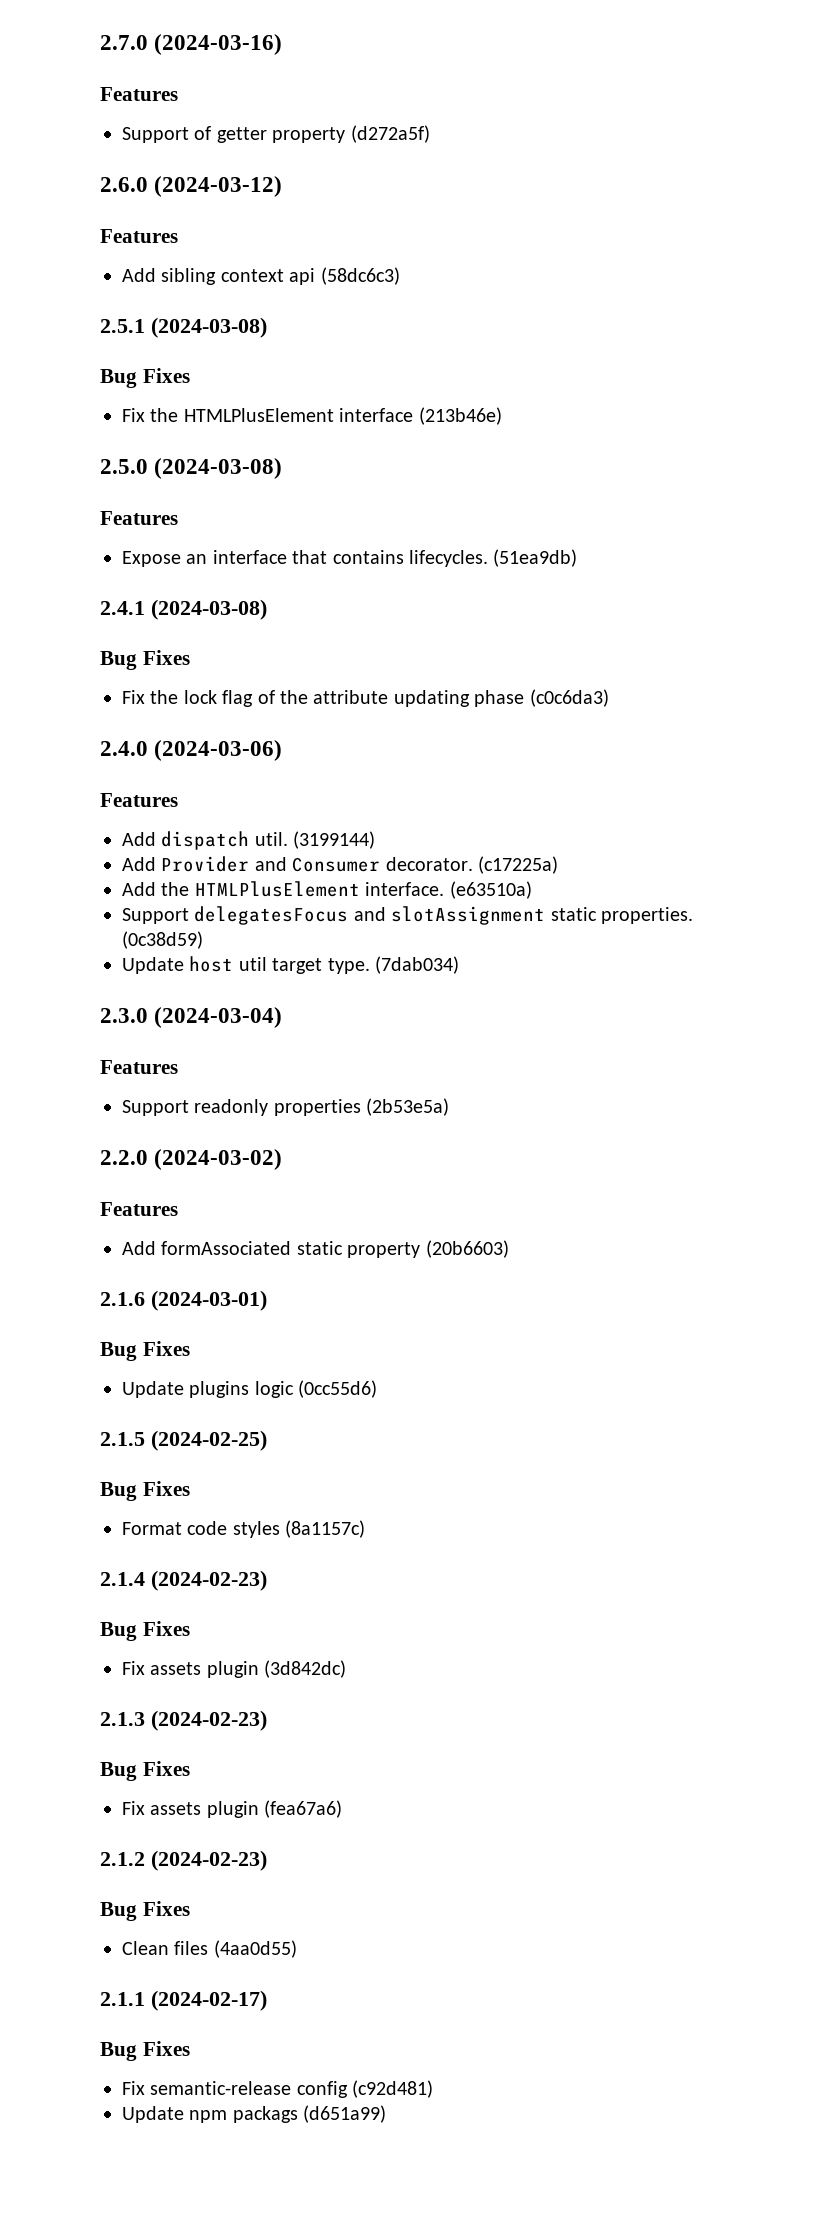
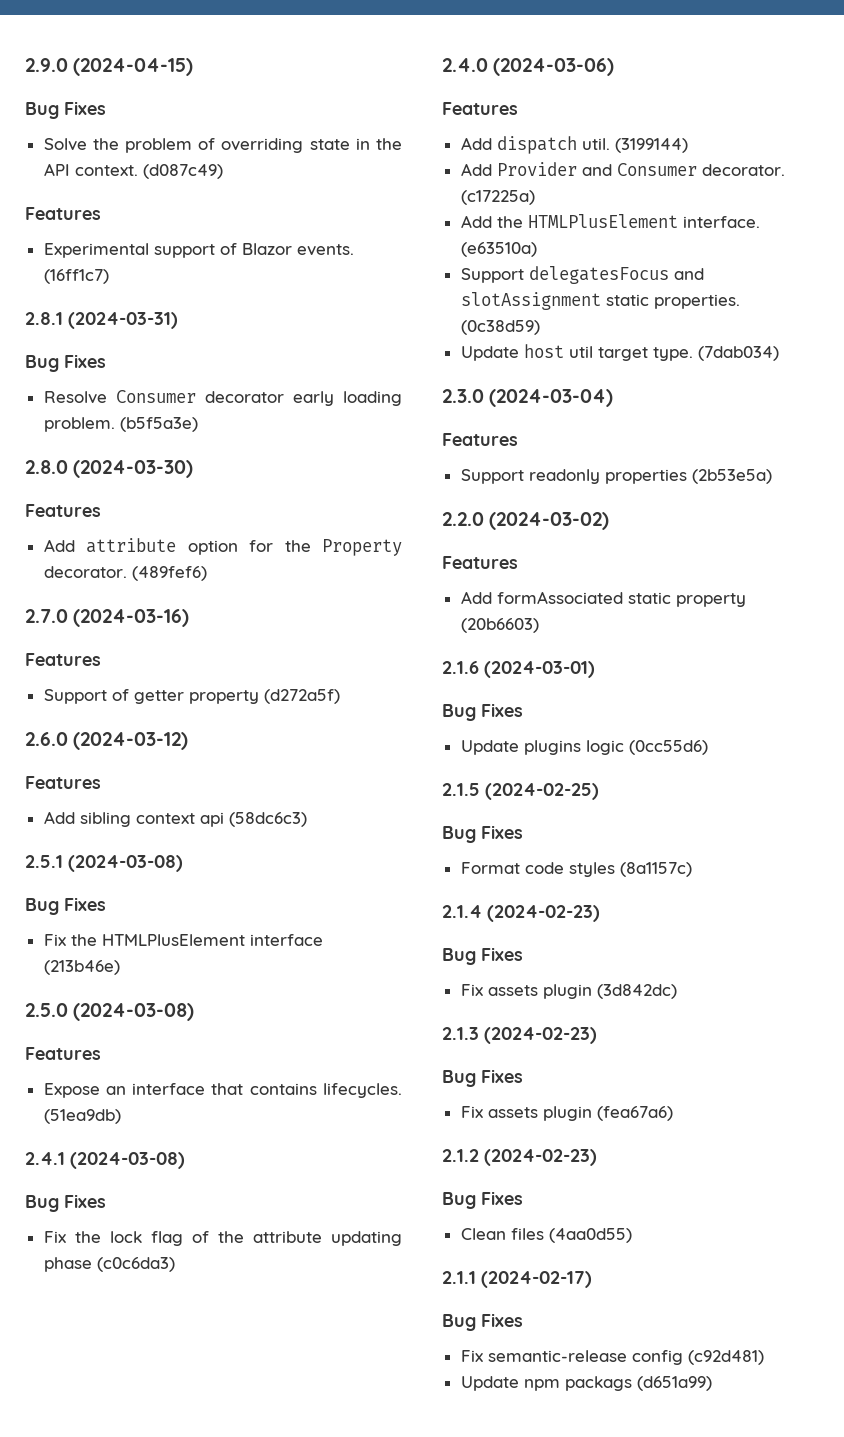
+ 2.9.0 (2024-04-15)
+ Bug Fixes
+ Solve the problem of overriding state in the API context. (d087c49)
+ Features
+ Experimental support of Blazor events. (16ff1c7)
+ 2.8.1 (2024-03-31)
+ Bug Fixes
+ Resolve Consumer decorator early loading problem. (b5f5a3e)
+ 2.8.0 (2024-03-30)
+ Features
+ Add attribute option for the Property decorator. (489fef6)

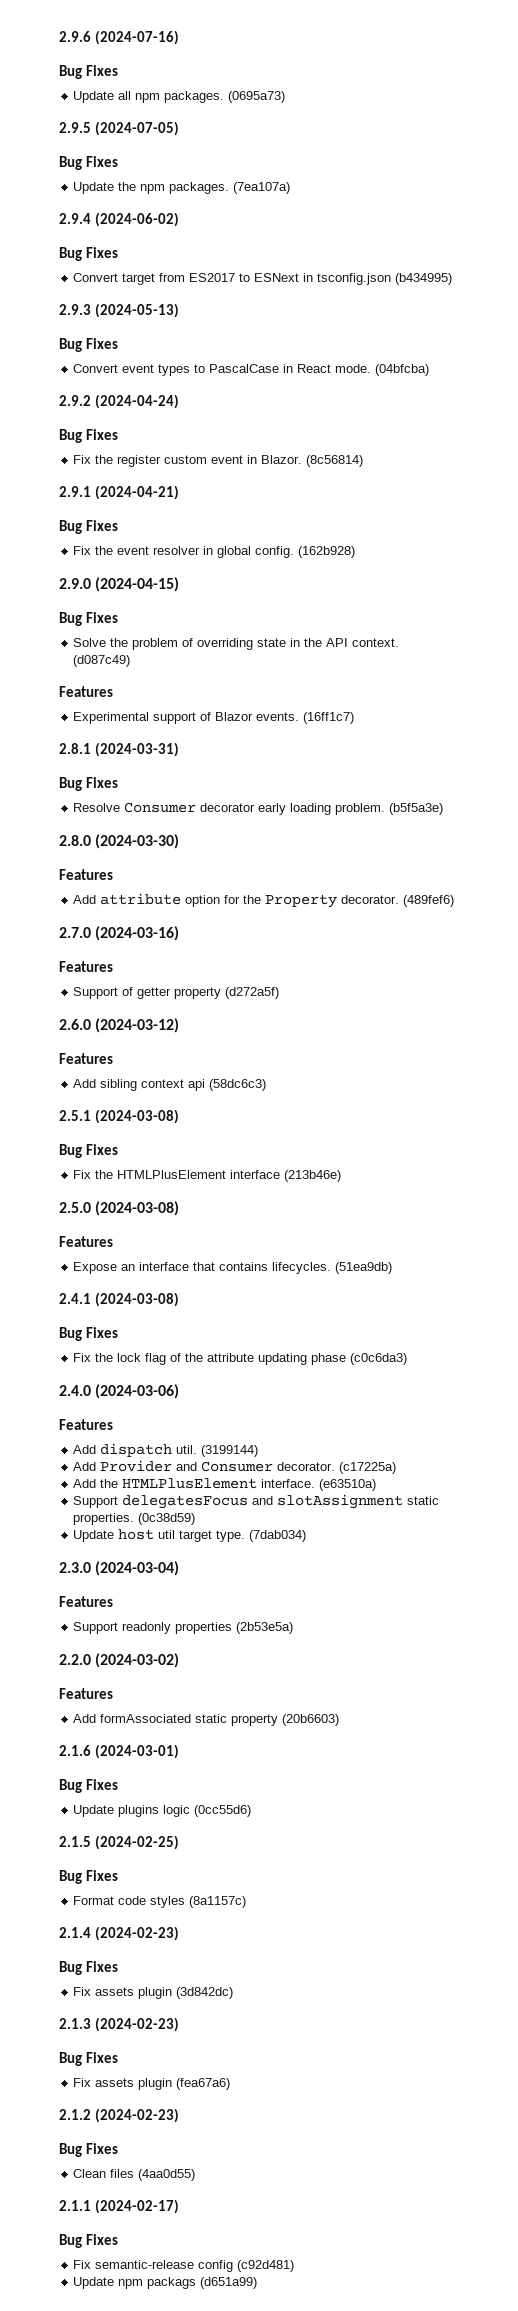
+ 2.9.6 (2024-07-16)
+ Bug Fixes
+ Update all npm packages. (0695a73)
+ 2.9.5 (2024-07-05)
+ Bug Fixes
+ Update the npm packages. (7ea107a)
+ 2.9.4 (2024-06-02)
+ Bug Fixes
+ Convert target from ES2017 to ESNext in tsconfig.json (b434995)
+ 2.9.3 (2024-05-13)
+ Bug Fixes
+ Convert event types to PascalCase in React mode. (04bfcba)
+ 2.9.2 (2024-04-24)
+ Bug Fixes
+ Fix the register custom event in Blazor. (8c56814)
+ 2.9.1 (2024-04-21)
+ Bug Fixes
+ Fix the event resolver in global config. (162b928)

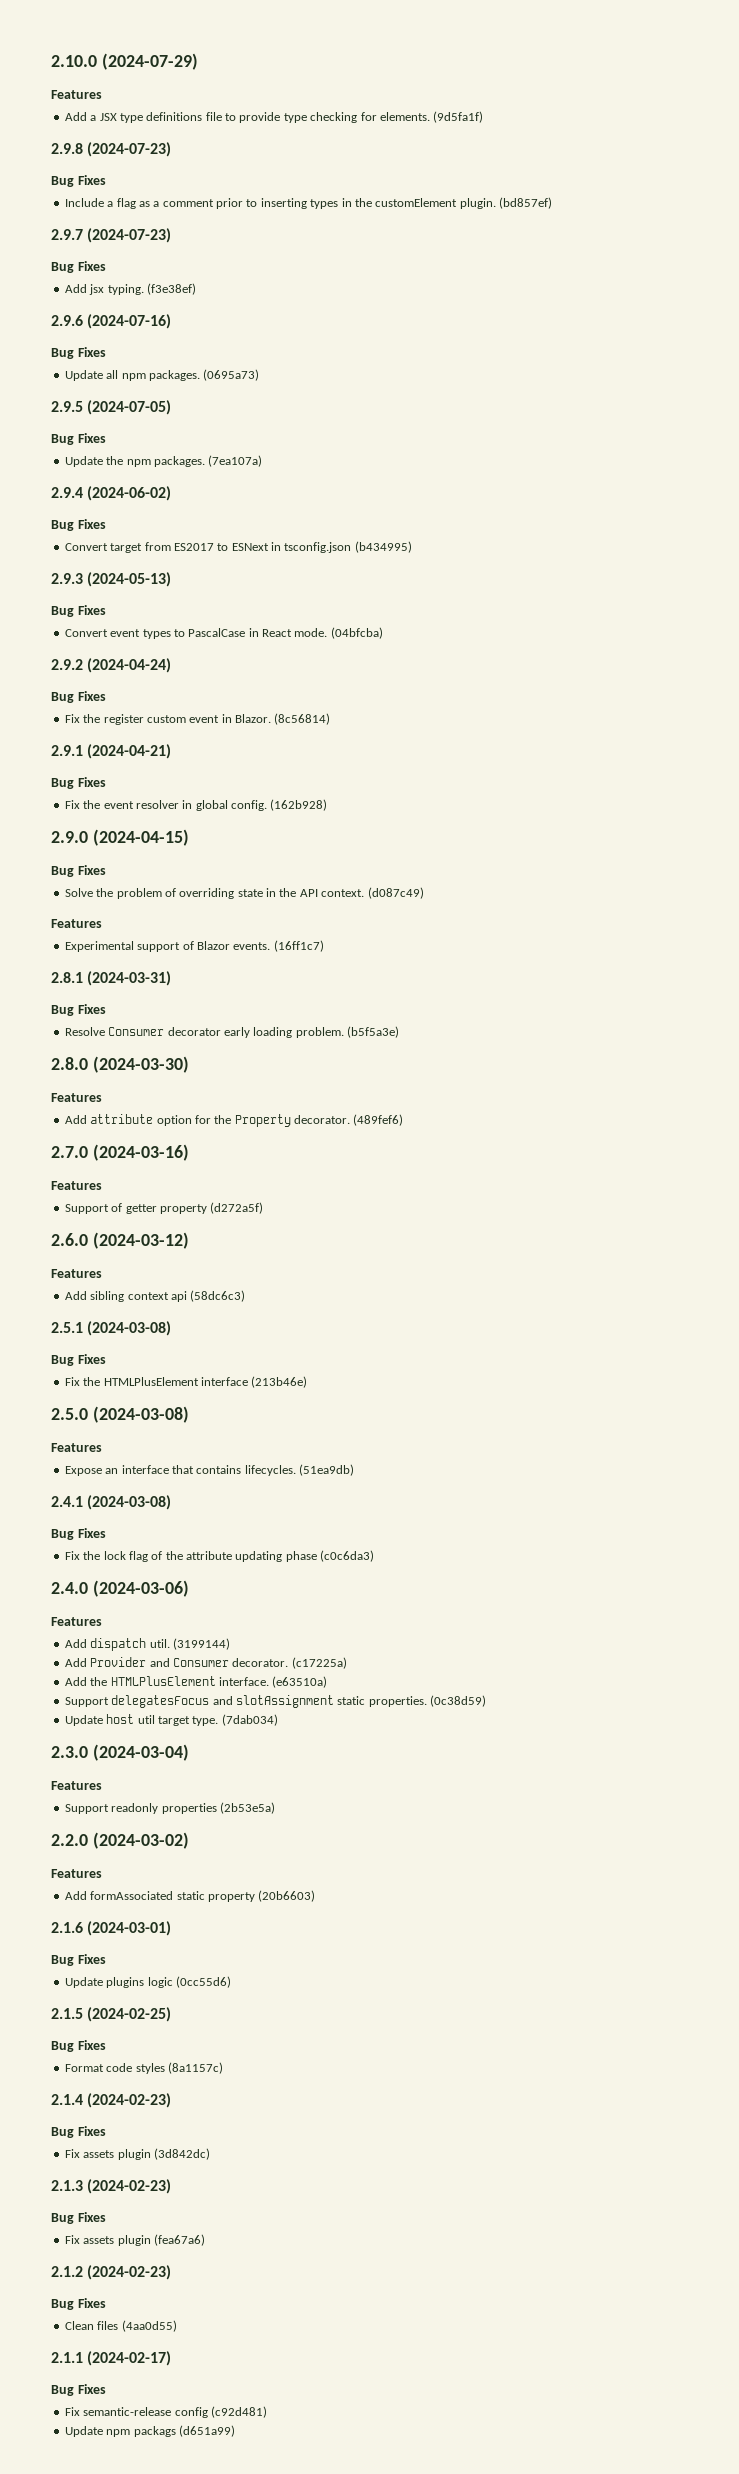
+ 2.10.0 (2024-07-29)
+ Features
+ Add a JSX type definitions file to provide type checking for elements. (9d5fa1f)
+ 2.9.8 (2024-07-23)
+ Bug Fixes
+ Include a flag as a comment prior to inserting types in the customElement plugin. (bd857ef)
+ 2.9.7 (2024-07-23)
+ Bug Fixes
+ Add jsx typing. (f3e38ef)

